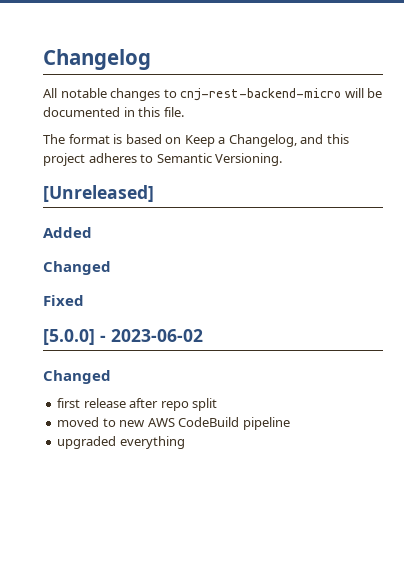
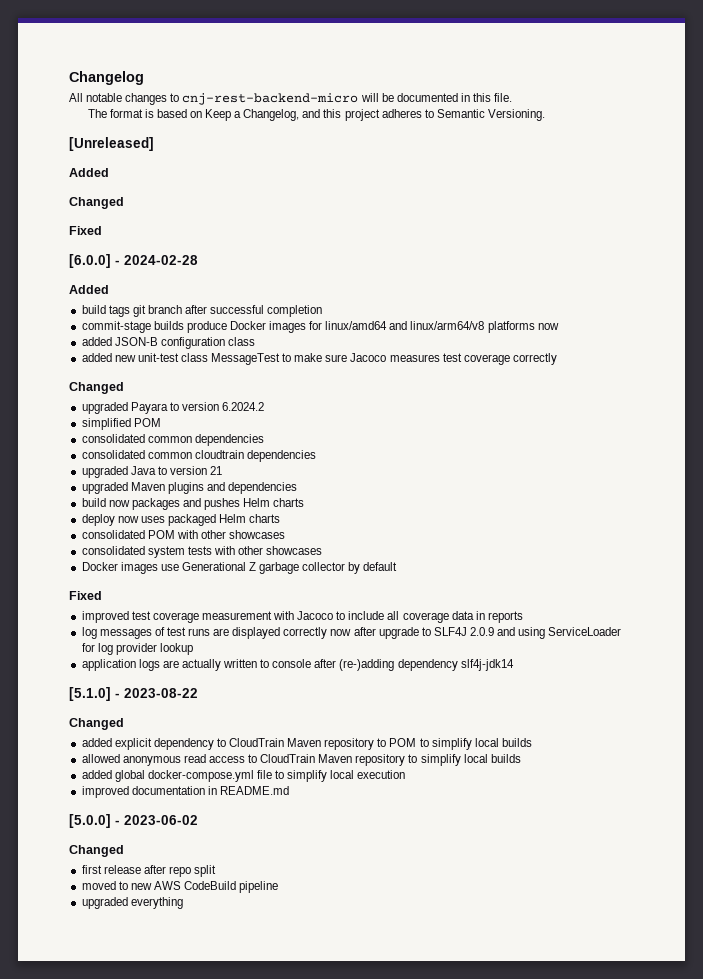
+ [6.0.0] - 2024-02-28
+ Added
+ build tags git branch after successful completion
+ commit-stage builds produce Docker images for linux/amd64 and linux/arm64/v8 platforms now
+ added JSON-B configuration class
+ added new unit-test class MessageTest to make sure Jacoco measures test coverage correctly
+ Changed
+ upgraded Payara to version 6.2024.2
+ simplified POM
+ consolidated common dependencies
+ consolidated common cloudtrain dependencies
+ upgraded Java to version 21
+ upgraded Maven plugins and dependencies
+ build now packages and pushes Helm charts
+ deploy now uses packaged Helm charts
+ consolidated POM with other showcases
+ consolidated system tests with other showcases
+ Docker images use Generational Z garbage collector by default
+ Fixed
+ improved test coverage measurement with Jacoco to include all coverage data in reports
+ log messages of test runs are displayed correctly now after upgrade to SLF4J 2.0.9 and using ServiceLoader for log provider lookup
+ application logs are actually written to console after (re-)adding dependency slf4j-jdk14
+ [5.1.0] - 2023-08-22
+ Changed
+ added explicit dependency to CloudTrain Maven repository to POM to simplify local builds
+ allowed anonymous read access to CloudTrain Maven repository to simplify local builds
+ added global docker-compose.yml file to simplify local execution
+ improved documentation in README.md

